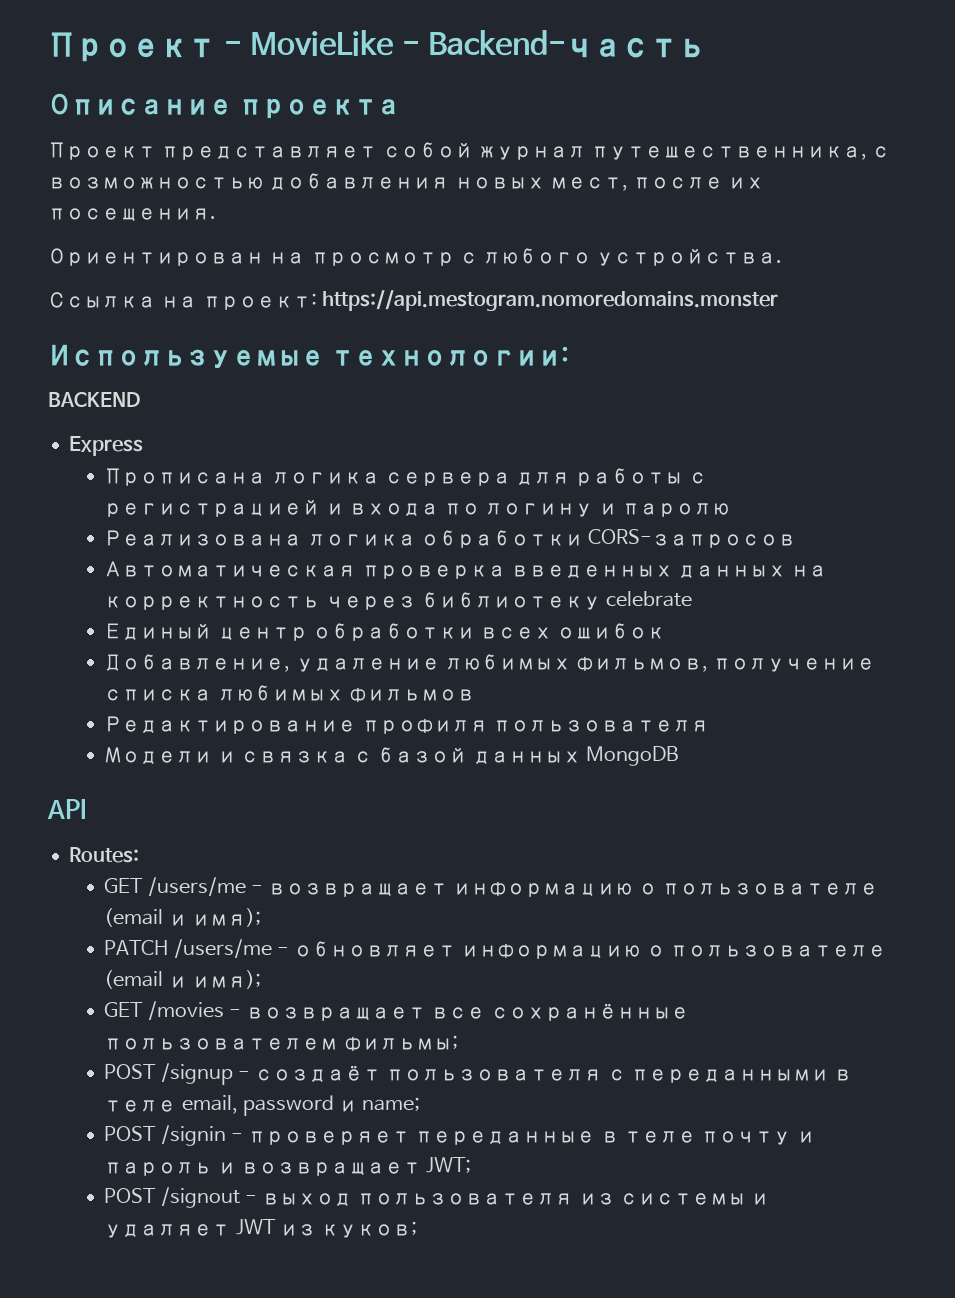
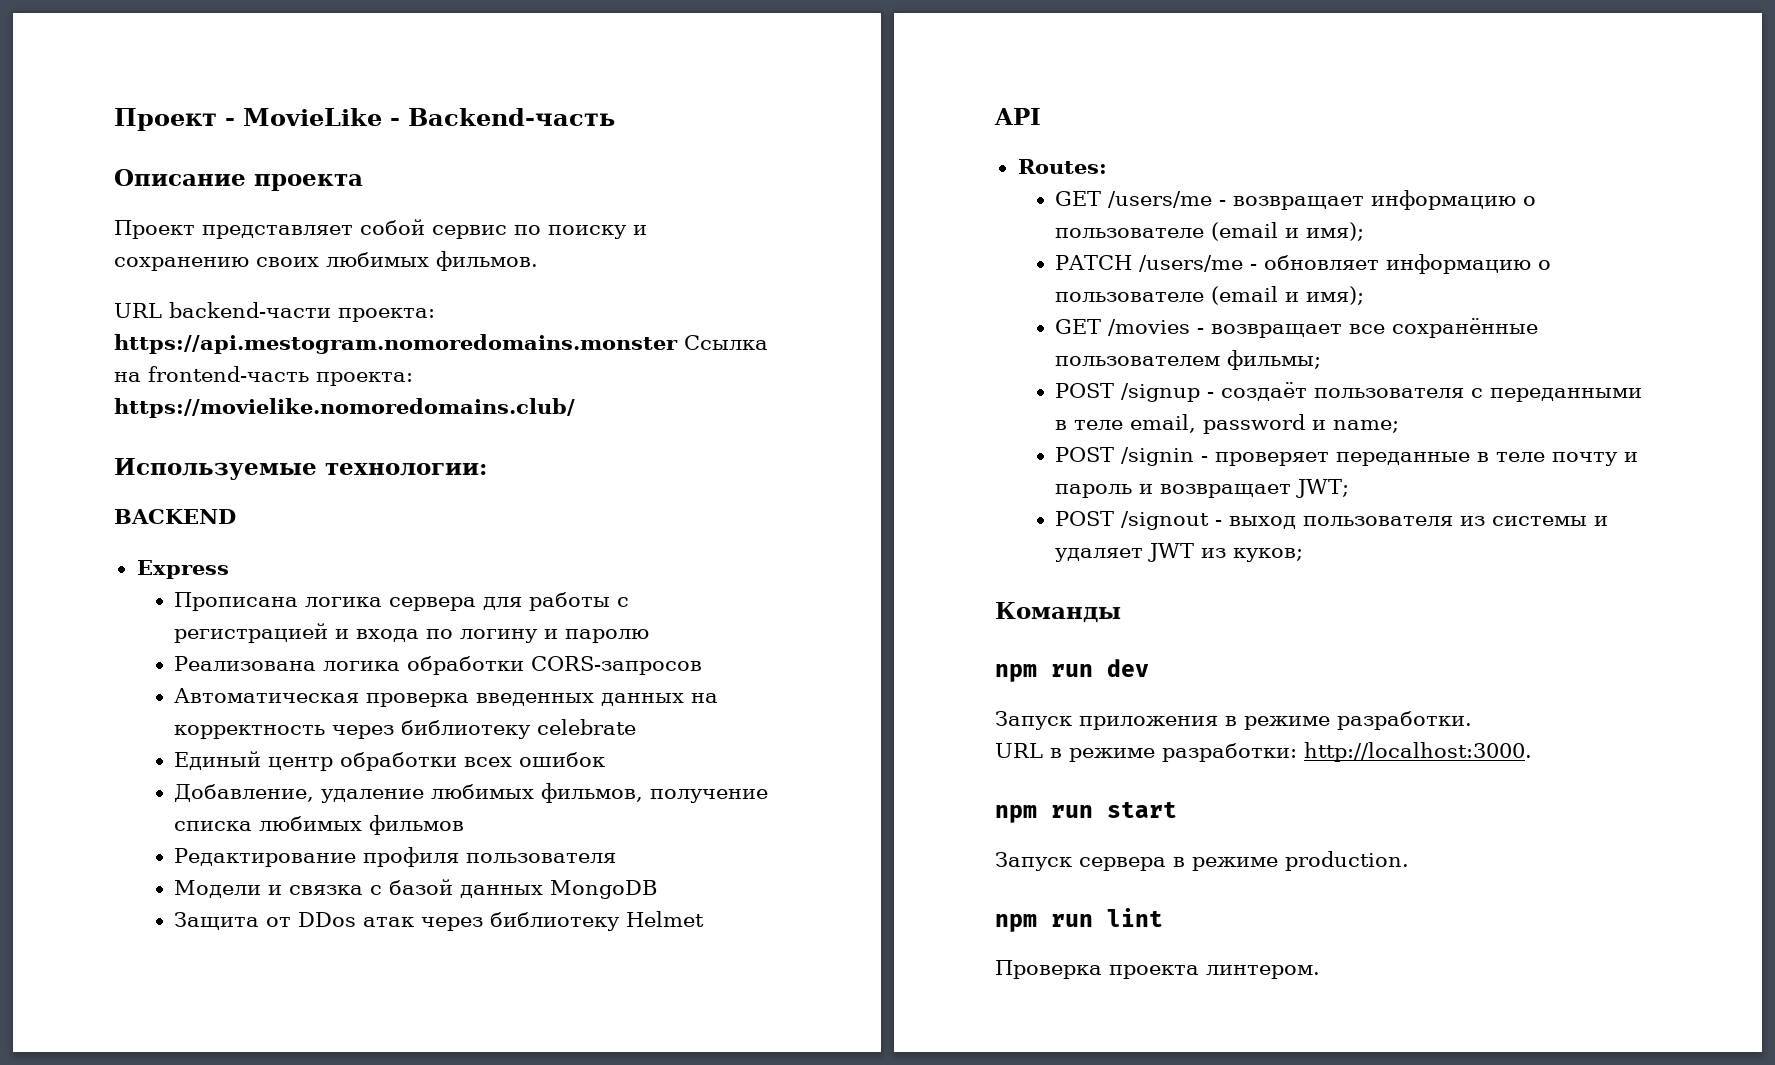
- Проект представляет собой журнал путешественника, с возможностью добавления новых мест, после их посещения.
- Ориентирован на просмотр с любого устройства.
- Ссылка на проект: https://api.mestogram.nomoredomains.monster
+ Проект представляет собой сервис по поиску и сохранению своих любимых фильмов.
+ URL backend-части проекта: https://api.mestogram.nomoredomains.monster Ссылка на frontend-часть проекта: https://movielike.nomoredomains.club/
+ Защита от DDos атак через библиотеку Helmet
+ Команды
+ npm run dev
+ Запуск приложения в режиме разработки.
+ URL в режиме разработки: http://localhost:3000.
+ npm run start
+ Запуск сервера в режиме production.
+ npm run lint
+ Проверка проекта линтером.

